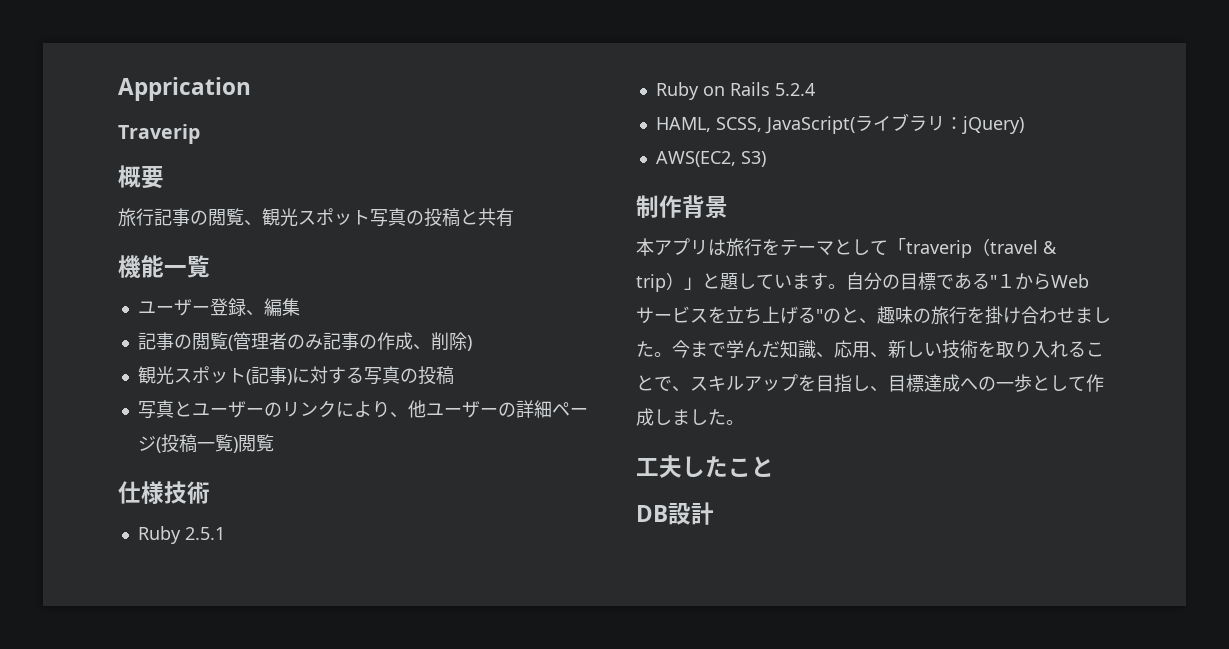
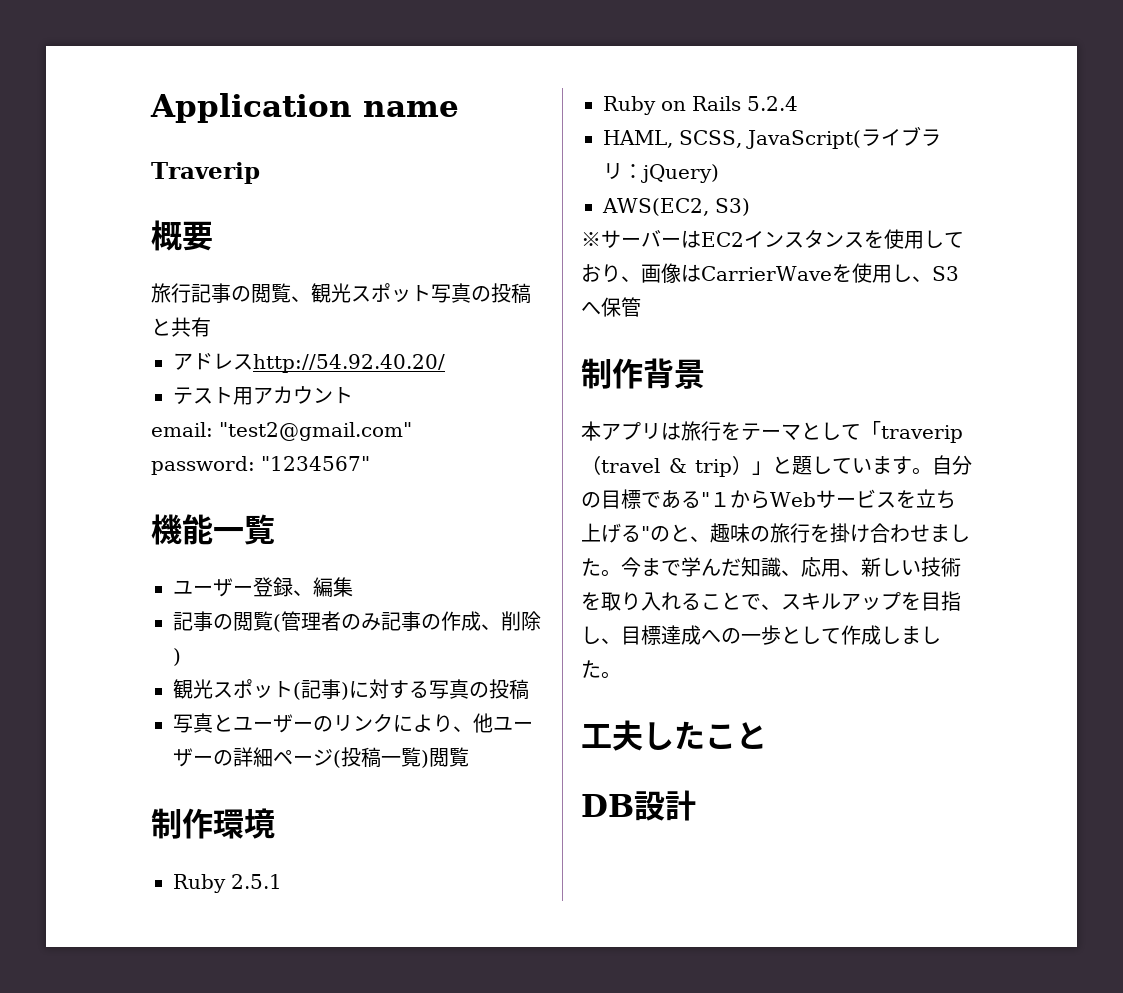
- Apprication
+ Application name
+ アドレスhttp://54.92.40.20/
+ テスト用アカウント
+ email: "test2@gmail.com"
+ password: "1234567"
- 仕様技術
+ 制作環境
+ ※サーバーはEC2インスタンスを使用しており、画像はCarrierWaveを使用し、S3へ保管

